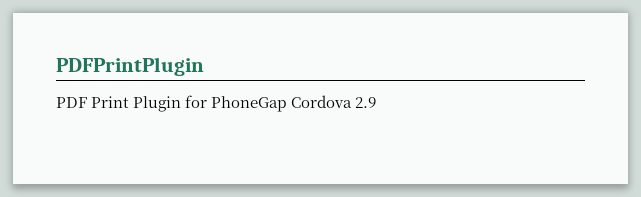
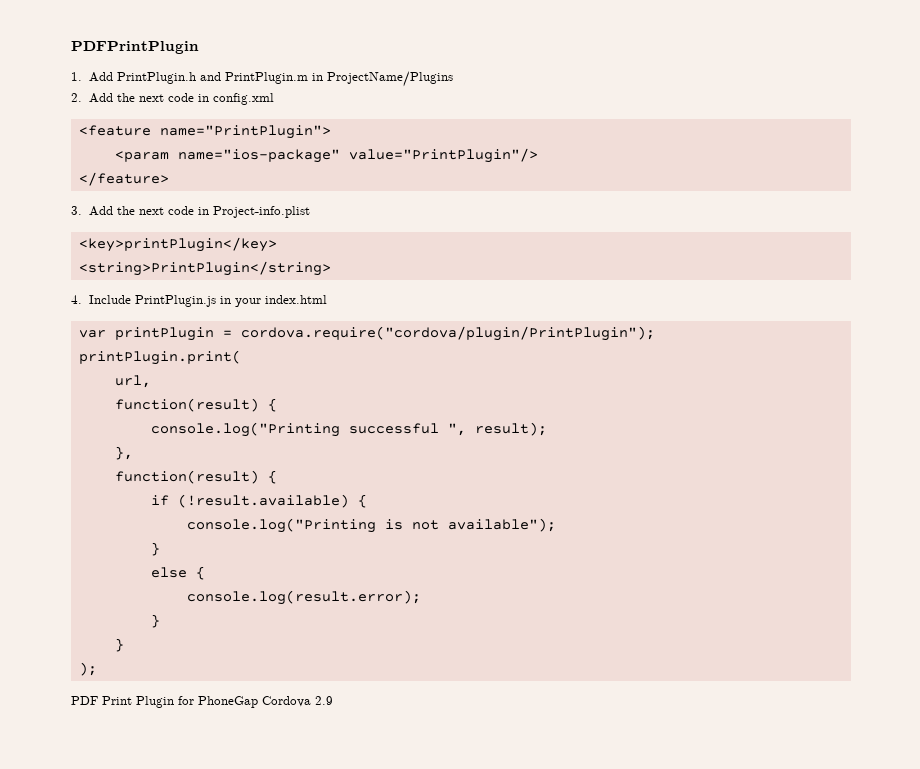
+ 1. Add PrintPlugin.h and PrintPlugin.m in ProjectName/Plugins
+ 2. Add the next code in config.xml
+ <feature name="PrintPlugin">
+ <param name="ios-package" value="PrintPlugin"/>
+ </feature>
+ 3. Add the next code in Project-info.plist
+ <key>printPlugin</key>
+ <string>PrintPlugin</string>
+ 4. Include PrintPlugin.js in your index.html
+ var printPlugin = cordova.require("cordova/plugin/PrintPlugin");
+ printPlugin.print(
+ url,
+ function(result) {
+ console.log("Printing successful ", result);
+ },
+ function(result) {
+ if (!result.available) {
+ console.log("Printing is not available");
+ }
+ else {
+ console.log(result.error);
+ }
+ }
+ );

